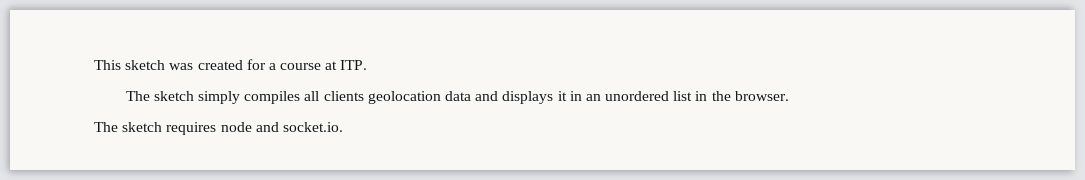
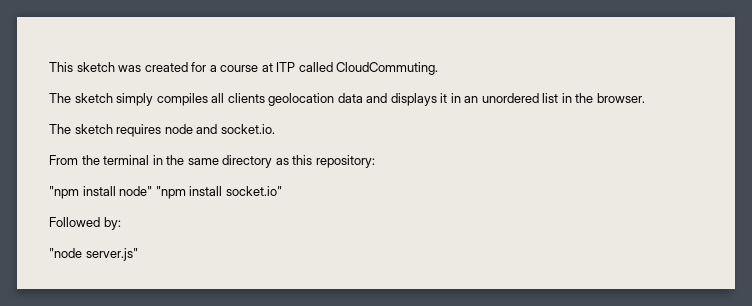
- This sketch was created for a course at ITP.
+ This sketch was created for a course at ITP called CloudCommuting.
+ From the terminal in the same directory as this repository:
+ "npm install node" "npm install socket.io"
+ Followed by:
+ "node server.js"

